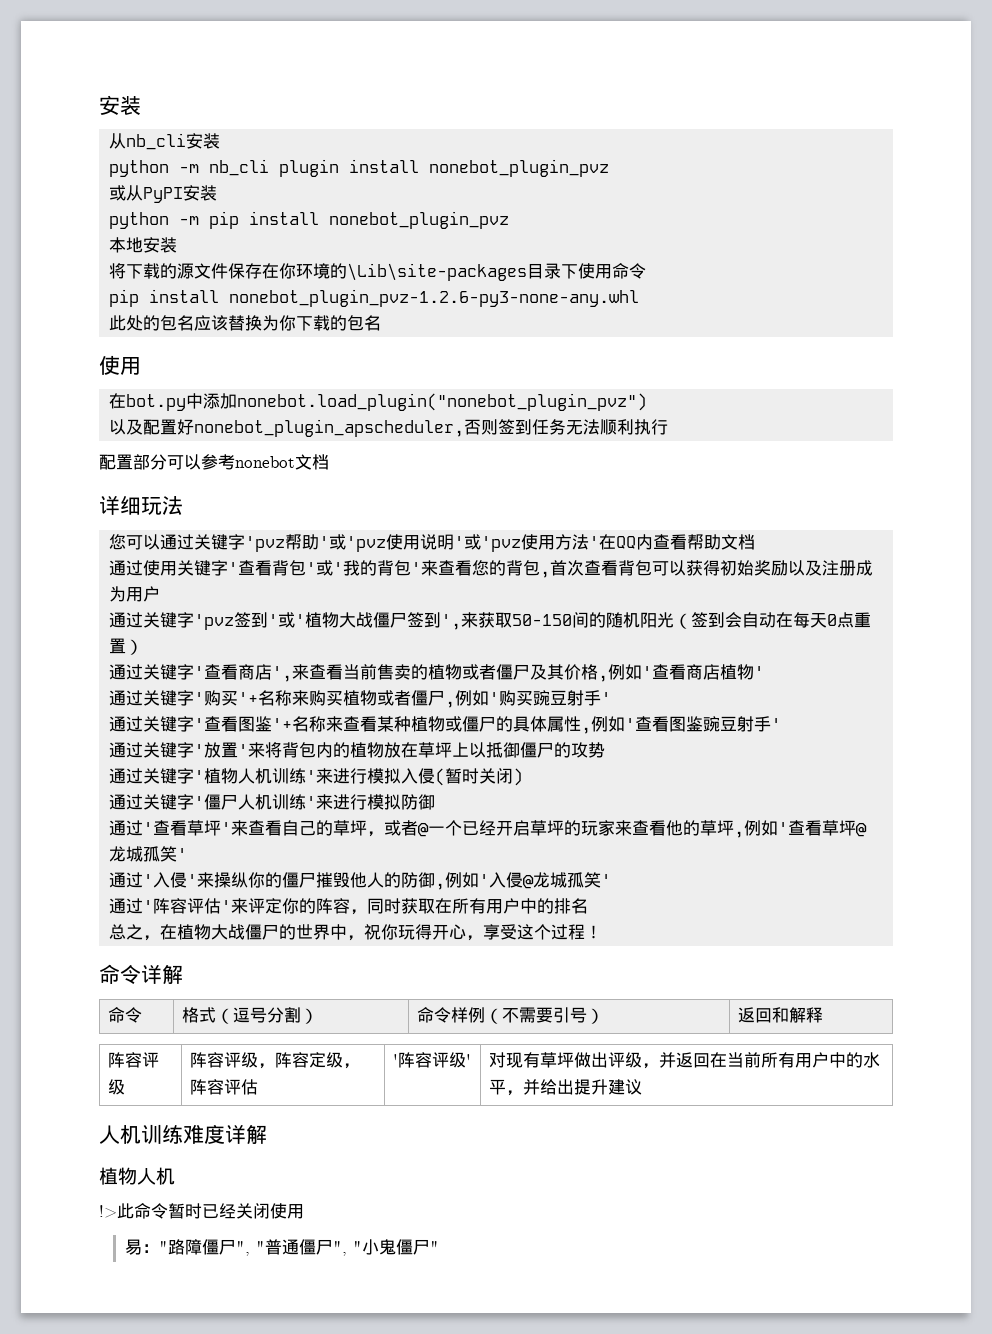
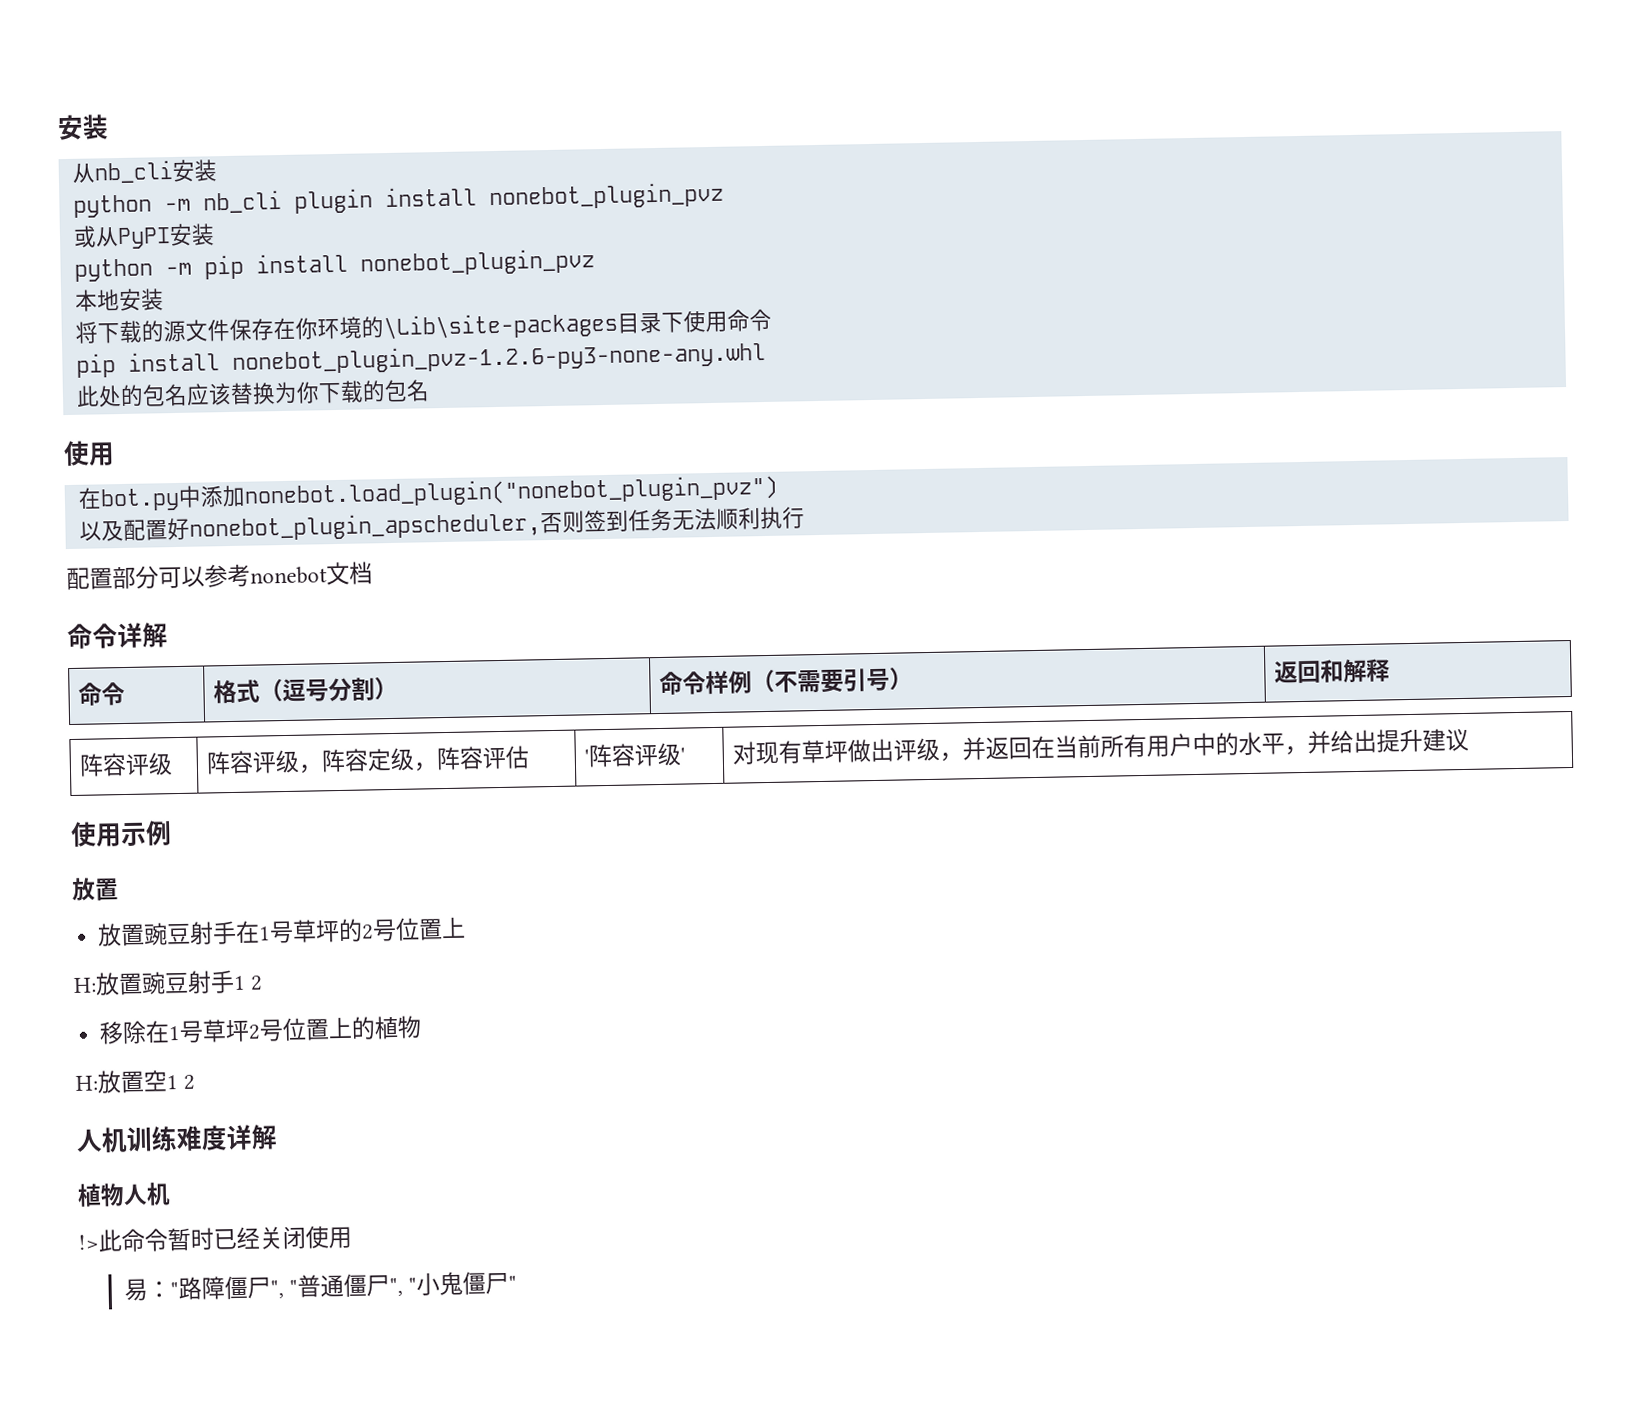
- 详细玩法
- 您可以通过关键字'pvz帮助'或'pvz使用说明'或'pvz使用方法'在QQ内查看帮助文档
- 通过使用关键字'查看背包'或'我的背包'来查看您的背包,首次查看背包可以获得初始奖励以及注册成为用户
- 通过关键字'pvz签到'或'植物大战僵尸签到',来获取50-150间的随机阳光（签到会自动在每天0点重置）
- 通过关键字'查看商店',来查看当前售卖的植物或者僵尸及其价格,例如'查看商店植物'
- 通过关键字'购买'+名称来购买植物或者僵尸,例如'购买豌豆射手'
- 通过关键字'查看图鉴'+名称来查看某种植物或僵尸的具体属性,例如'查看图鉴豌豆射手'
- 通过关键字'放置'来将背包内的植物放在草坪上以抵御僵尸的攻势
- 通过关键字'植物人机训练'来进行模拟入侵(暂时关闭)
- 通过关键字'僵尸人机训练'来进行模拟防御
- 通过'查看草坪'来查看自己的草坪，或者@一个已经开启草坪的玩家来查看他的草坪,例如'查看草坪@龙城孤笑'
- 通过'入侵'来操纵你的僵尸摧毁他人的防御,例如'入侵@龙城孤笑'
- 通过'阵容评估'来评定你的阵容，同时获取在所有用户中的排名
- 总之，在植物大战僵尸的世界中，祝你玩得开心，享受这个过程！
+ 使用示例
+ 放置
+ 放置豌豆射手在1号草坪的2号位置上
+ H:放置豌豆射手1 2
+ 移除在1号草坪2号位置上的植物
+ H:放置空1 2

